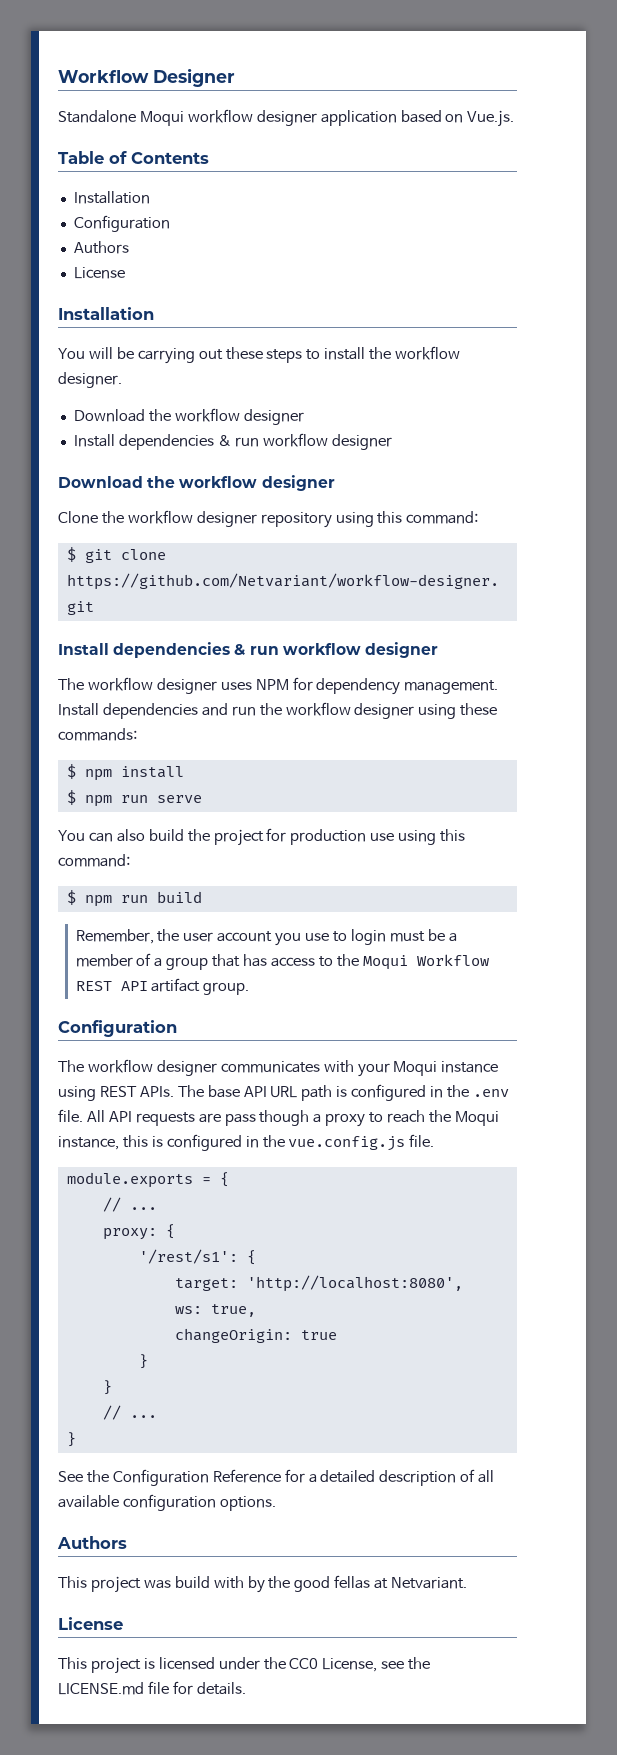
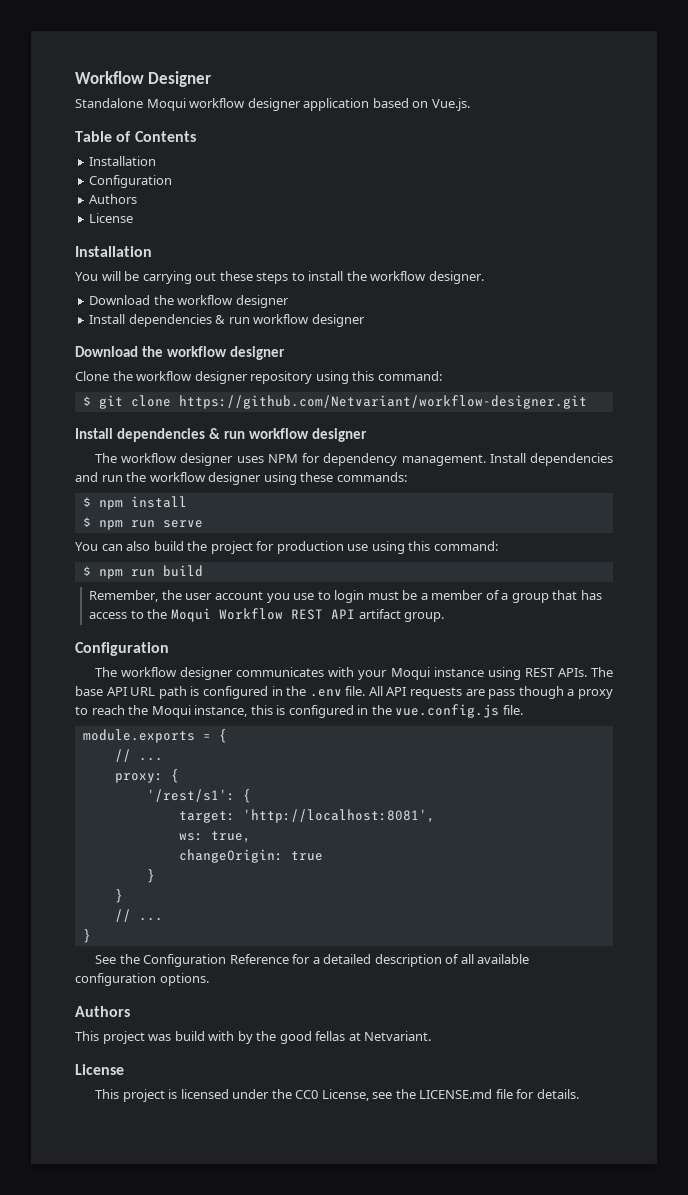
- target: 'http://localhost:8080',
+ target: 'http://localhost:8081',

